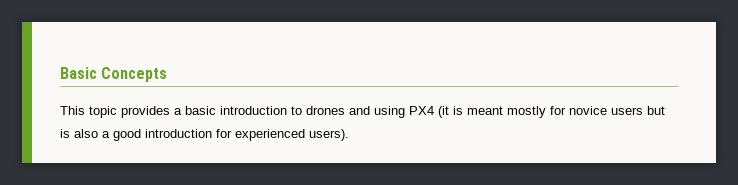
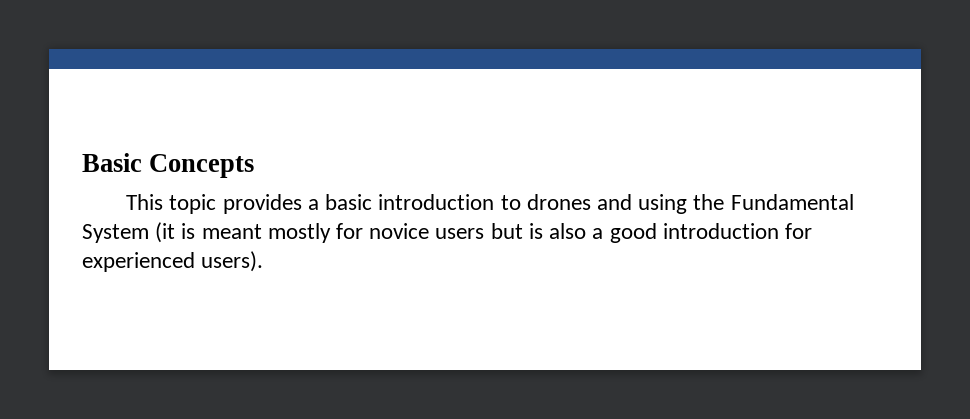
- This topic provides a basic introduction to drones and using PX4 (it is meant mostly for novice users but is also a good introduction for experienced users).
+ This topic provides a basic introduction to drones and using the Fundamental System (it is meant mostly for novice users but is also a good introduction for experienced users).

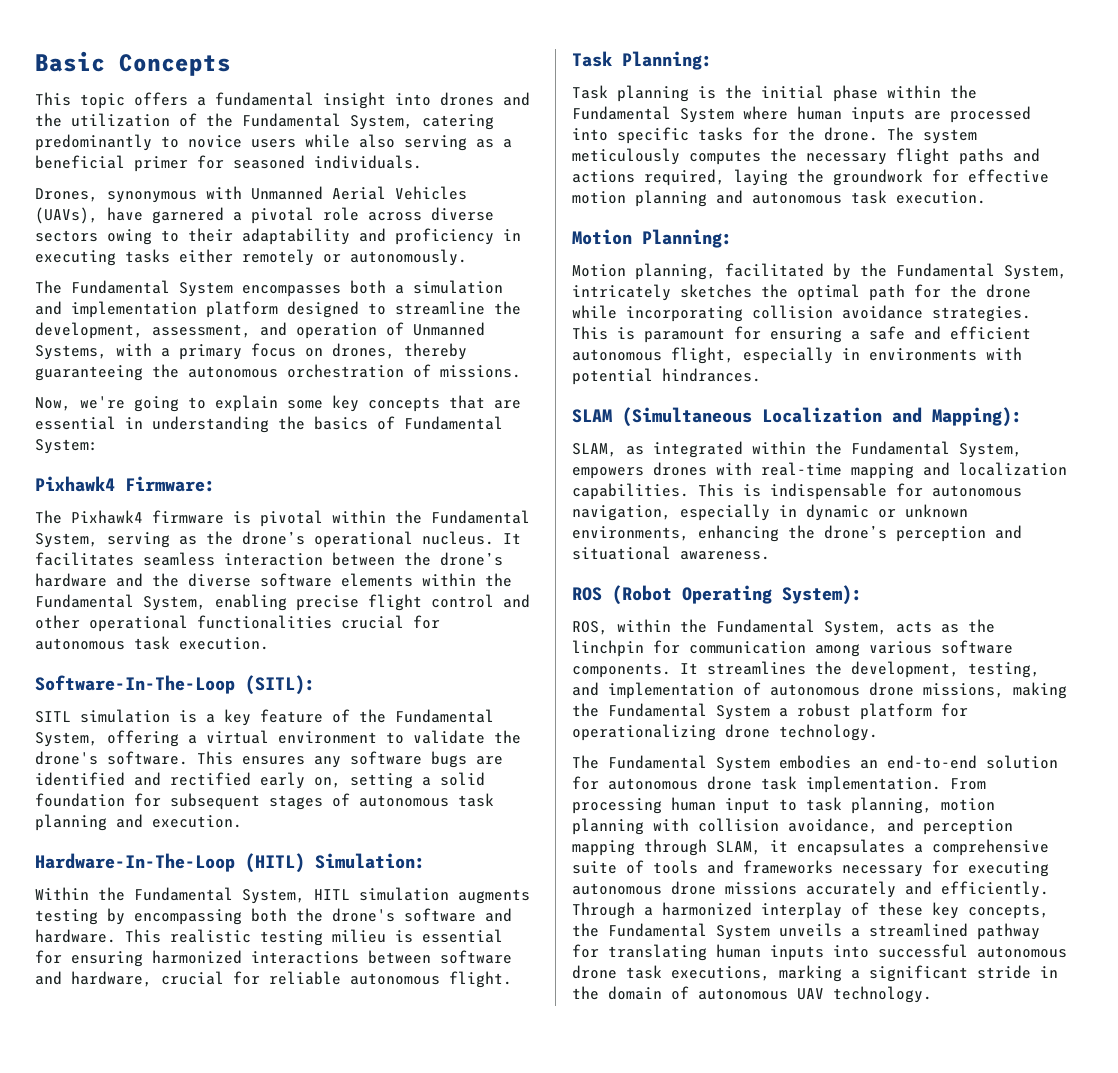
- This topic provides a basic introduction to drones and using the Fundamental System (it is meant mostly for novice users but is also a good introduction for experienced users).
+ This topic offers a fundamental insight into drones and the utilization of the Fundamental System, catering predominantly to novice users while also serving as a beneficial primer for seasoned individuals.
+ Drones, synonymous with Unmanned Aerial Vehicles (UAVs), have garnered a pivotal role across diverse sectors owing to their adaptability and proficiency in executing tasks either remotely or autonomously.
+ The Fundamental System encompasses both a simulation and implementation platform designed to streamline the development, assessment, and operation of Unmanned Systems, with a primary focus on drones, thereby guaranteeing the autonomous orchestration of missions.
+ Now, we're going to explain some key concepts that are essential in understanding the basics of Fundamental System:
+ Pixhawk4 Firmware:
+ The Pixhawk4 firmware is pivotal within the Fundamental System, serving as the drone’s operational nucleus. It facilitates seamless interaction between the drone’s hardware and the diverse software elements within the Fundamental System, enabling precise flight control and other operational functionalities crucial for autonomous task execution.
+ Software-In-The-Loop (SITL):
+ SITL simulation is a key feature of the Fundamental System, offering a virtual environment to validate the drone's software. This ensures any software bugs are identified and rectified early on, setting a solid foundation for subsequent stages of autonomous task planning and execution.
+ Hardware-In-The-Loop (HITL) Simulation:
+ Within the Fundamental System, HITL simulation augments testing by encompassing both the drone's software and hardware. This realistic testing milieu is essential for ensuring harmonized interactions between software and hardware, crucial for reliable autonomous flight.
+ Task Planning:
+ Task planning is the initial phase within the Fundamental System where human inputs are processed into specific tasks for the drone. The system meticulously computes the necessary flight paths and actions required, laying the groundwork for effective motion planning and autonomous task execution.
+ Motion Planning:
+ Motion planning, facilitated by the Fundamental System, intricately sketches the optimal path for the drone while incorporating collision avoidance strategies. This is paramount for ensuring a safe and efficient autonomous flight, especially in environments with potential hindrances.
+ SLAM (Simultaneous Localization and Mapping):
+ SLAM, as integrated within the Fundamental System, empowers drones with real-time mapping and localization capabilities. This is indispensable for autonomous navigation, especially in dynamic or unknown environments, enhancing the drone’s perception and situational awareness.
+ ROS (Robot Operating System):
+ ROS, within the Fundamental System, acts as the linchpin for communication among various software components. It streamlines the development, testing, and implementation of autonomous drone missions, making the Fundamental System a robust platform for operationalizing drone technology.
+ The Fundamental System embodies an end-to-end solution for autonomous drone task implementation. From processing human input to task planning, motion planning with collision avoidance, and perception mapping through SLAM, it encapsulates a comprehensive suite of tools and frameworks necessary for executing autonomous drone missions accurately and efficiently. Through a harmonized interplay of these key concepts, the Fundamental System unveils a streamlined pathway for translating human inputs into successful autonomous drone task executions, marking a significant stride in the domain of autonomous UAV technology.

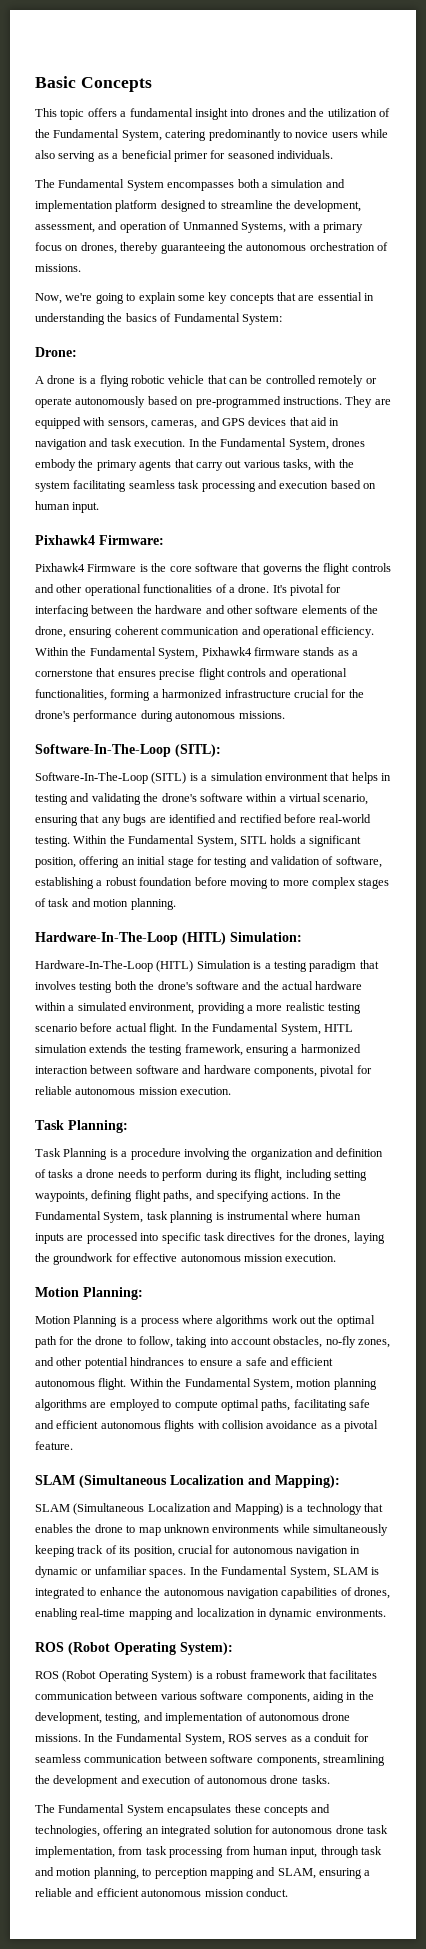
- Drones, synonymous with Unmanned Aerial Vehicles (UAVs), have garnered a pivotal role across diverse sectors owing to their adaptability and proficiency in executing tasks either remotely or autonomously.
+ Drone:
+ A drone is a flying robotic vehicle that can be controlled remotely or operate autonomously based on pre-programmed instructions. They are equipped with sensors, cameras, and GPS devices that aid in navigation and task execution. In the Fundamental System, drones embody the primary agents that carry out various tasks, with the system facilitating seamless task processing and execution based on human input.
  Pixhawk4 Firmware:
- The Pixhawk4 firmware is pivotal within the Fundamental System, serving as the drone’s operational nucleus. It facilitates seamless interaction between the drone’s hardware and the diverse software elements within the Fundamental System, enabling precise flight control and other operational functionalities crucial for autonomous task execution.
+ Pixhawk4 Firmware is the core software that governs the flight controls and other operational functionalities of a drone. It's pivotal for interfacing between the hardware and other software elements of the drone, ensuring coherent communication and operational efficiency. Within the Fundamental System, Pixhawk4 firmware stands as a cornerstone that ensures precise flight controls and operational functionalities, forming a harmonized infrastructure crucial for the drone's performance during autonomous missions.
  Software-In-The-Loop (SITL):
- SITL simulation is a key feature of the Fundamental System, offering a virtual environment to validate the drone's software. This ensures any software bugs are identified and rectified early on, setting a solid foundation for subsequent stages of autonomous task planning and execution.
+ Software-In-The-Loop (SITL) is a simulation environment that helps in testing and validating the drone's software within a virtual scenario, ensuring that any bugs are identified and rectified before real-world testing. Within the Fundamental System, SITL holds a significant position, offering an initial stage for testing and validation of software, establishing a robust foundation before moving to more complex stages of task and motion planning.
  Hardware-In-The-Loop (HITL) Simulation:
- Within the Fundamental System, HITL simulation augments testing by encompassing both the drone's software and hardware. This realistic testing milieu is essential for ensuring harmonized interactions between software and hardware, crucial for reliable autonomous flight.
+ Hardware-In-The-Loop (HITL) Simulation is a testing paradigm that involves testing both the drone's software and the actual hardware within a simulated environment, providing a more realistic testing scenario before actual flight. In the Fundamental System, HITL simulation extends the testing framework, ensuring a harmonized interaction between software and hardware components, pivotal for reliable autonomous mission execution.
- Task planning is the initial phase within the Fundamental System where human inputs are processed into specific tasks for the drone. The system meticulously computes the necessary flight paths and actions required, laying the groundwork for effective motion planning and autonomous task execution.
+ Task Planning is a procedure involving the organization and definition of tasks a drone needs to perform during its flight, including setting waypoints, defining flight paths, and specifying actions. In the Fundamental System, task planning is instrumental where human inputs are processed into specific task directives for the drones, laying the groundwork for effective autonomous mission execution.
- Motion planning, facilitated by the Fundamental System, intricately sketches the optimal path for the drone while incorporating collision avoidance strategies. This is paramount for ensuring a safe and efficient autonomous flight, especially in environments with potential hindrances.
+ Motion Planning is a process where algorithms work out the optimal path for the drone to follow, taking into account obstacles, no-fly zones, and other potential hindrances to ensure a safe and efficient autonomous flight. Within the Fundamental System, motion planning algorithms are employed to compute optimal paths, facilitating safe and efficient autonomous flights with collision avoidance as a pivotal feature.
- SLAM, as integrated within the Fundamental System, empowers drones with real-time mapping and localization capabilities. This is indispensable for autonomous navigation, especially in dynamic or unknown environments, enhancing the drone’s perception and situational awareness.
+ SLAM (Simultaneous Localization and Mapping) is a technology that enables the drone to map unknown environments while simultaneously keeping track of its position, crucial for autonomous navigation in dynamic or unfamiliar spaces. In the Fundamental System, SLAM is integrated to enhance the autonomous navigation capabilities of drones, enabling real-time mapping and localization in dynamic environments.
  ROS (Robot Operating System):
- ROS, within the Fundamental System, acts as the linchpin for communication among various software components. It streamlines the development, testing, and implementation of autonomous drone missions, making the Fundamental System a robust platform for operationalizing drone technology.
- The Fundamental System embodies an end-to-end solution for autonomous drone task implementation. From processing human input to task planning, motion planning with collision avoidance, and perception mapping through SLAM, it encapsulates a comprehensive suite of tools and frameworks necessary for executing autonomous drone missions accurately and efficiently. Through a harmonized interplay of these key concepts, the Fundamental System unveils a streamlined pathway for translating human inputs into successful autonomous drone task executions, marking a significant stride in the domain of autonomous UAV technology.
+ ROS (Robot Operating System) is a robust framework that facilitates communication between various software components, aiding in the development, testing, and implementation of autonomous drone missions. In the Fundamental System, ROS serves as a conduit for seamless communication between software components, streamlining the development and execution of autonomous drone tasks.
+ The Fundamental System encapsulates these concepts and technologies, offering an integrated solution for autonomous drone task implementation, from task processing from human input, through task and motion planning, to perception mapping and SLAM, ensuring a reliable and efficient autonomous mission conduct.

